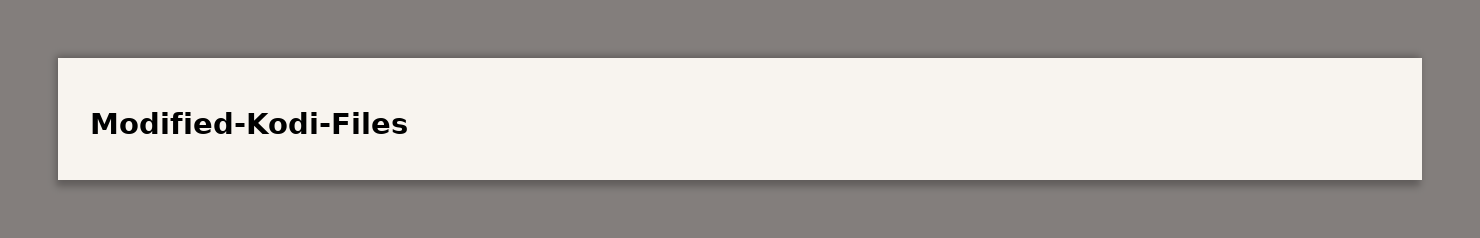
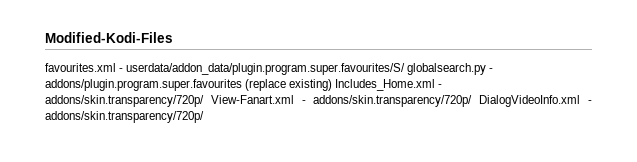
+ favourites.xml - userdata/addon_data/plugin.program.super.favourites/S/ globalsearch.py - addons/plugin.program.super.favourites (replace existing) Includes_Home.xml - addons/skin.transparency/720p/ View-Fanart.xml - addons/skin.transparency/720p/ DialogVideoInfo.xml - addons/skin.transparency/720p/

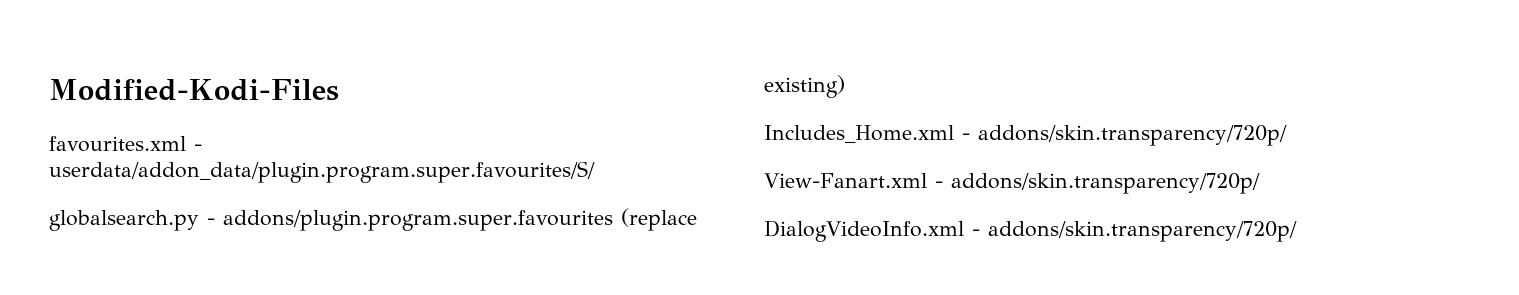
- favourites.xml - userdata/addon_data/plugin.program.super.favourites/S/ globalsearch.py - addons/plugin.program.super.favourites (replace existing) Includes_Home.xml - addons/skin.transparency/720p/ View-Fanart.xml - addons/skin.transparency/720p/ DialogVideoInfo.xml - addons/skin.transparency/720p/
+ favourites.xml - userdata/addon_data/plugin.program.super.favourites/S/
+ globalsearch.py - addons/plugin.program.super.favourites (replace existing)
+ Includes_Home.xml - addons/skin.transparency/720p/
+ View-Fanart.xml - addons/skin.transparency/720p/
+ DialogVideoInfo.xml - addons/skin.transparency/720p/

